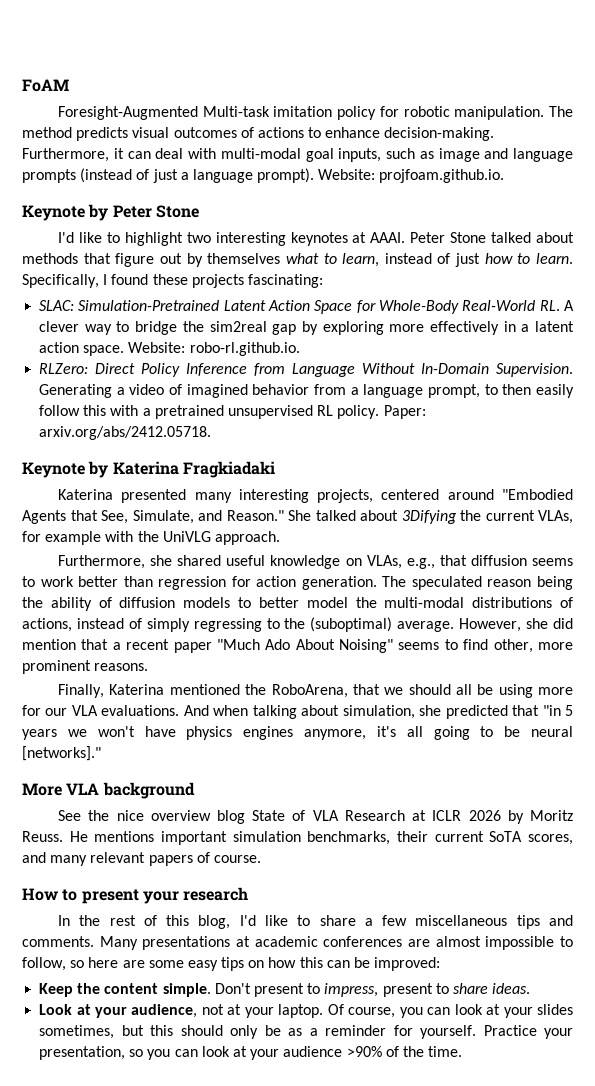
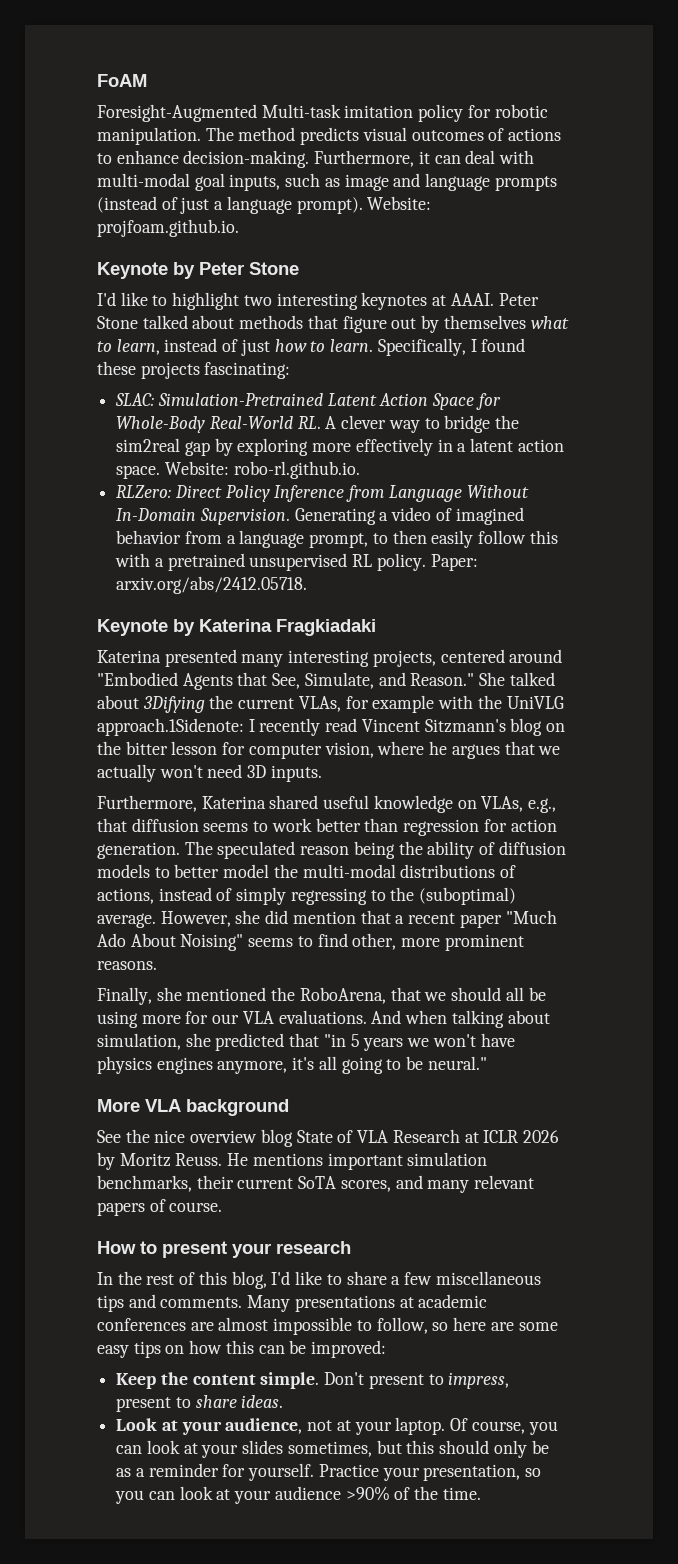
- She talked about 3Difying the current VLAs, for example with the UniVLG approach.
- Furthermore, she shared useful knowledge on VLAs, e.g., that diffusion seems to work better than regression for action generation.
+ She talked about 3Difying the current VLAs, for example with the UniVLG approach.1Sidenote: I recently read Vincent Sitzmann's blog on the bitter lesson for computer vision, where he argues that we actually won't need 3D inputs.
+ Furthermore, Katerina shared useful knowledge on VLAs, e.g., that diffusion seems to work better than regression for action generation.
- Finally, Katerina mentioned the RoboArena, that we should all be using more for our VLA evaluations.
+ Finally, she mentioned the RoboArena, that we should all be using more for our VLA evaluations.
- And when talking about simulation, she predicted that "in 5 years we won't have physics engines anymore, it's all going to be neural [networks]."
+ And when talking about simulation, she predicted that "in 5 years we won't have physics engines anymore, it's all going to be neural."

